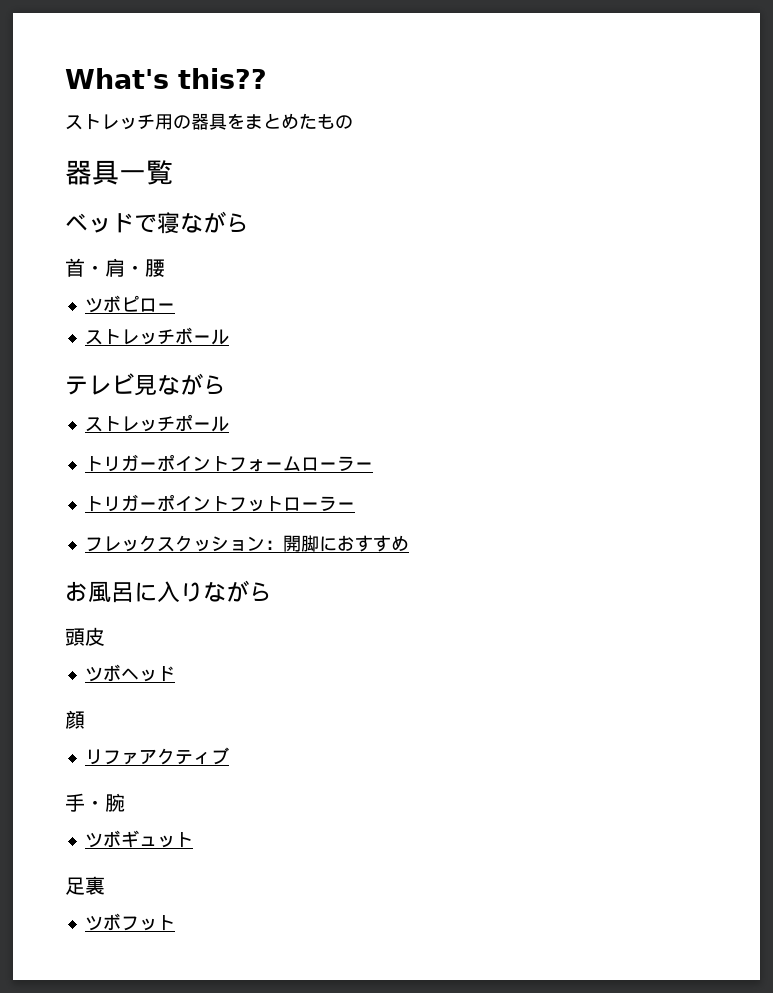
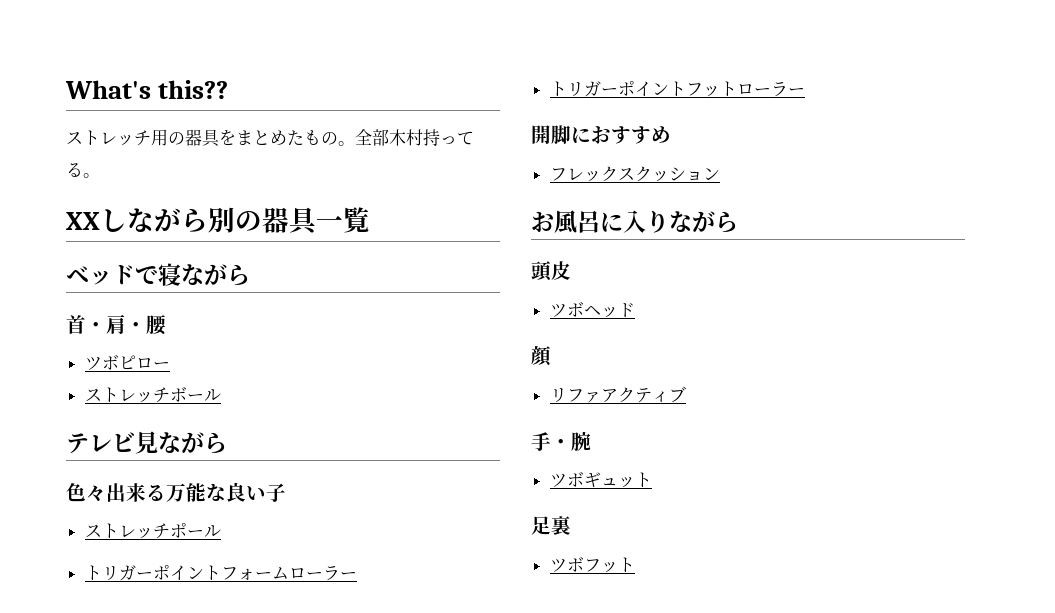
- ストレッチ用の器具をまとめたもの
- 器具一覧
+ ストレッチ用の器具をまとめたもの。全部木村持ってる。
+ XXしながら別の器具一覧
+ 色々出来る万能な良い子
+ 開脚におすすめ
- フレックスクッション：開脚におすすめ
+ フレックスクッション

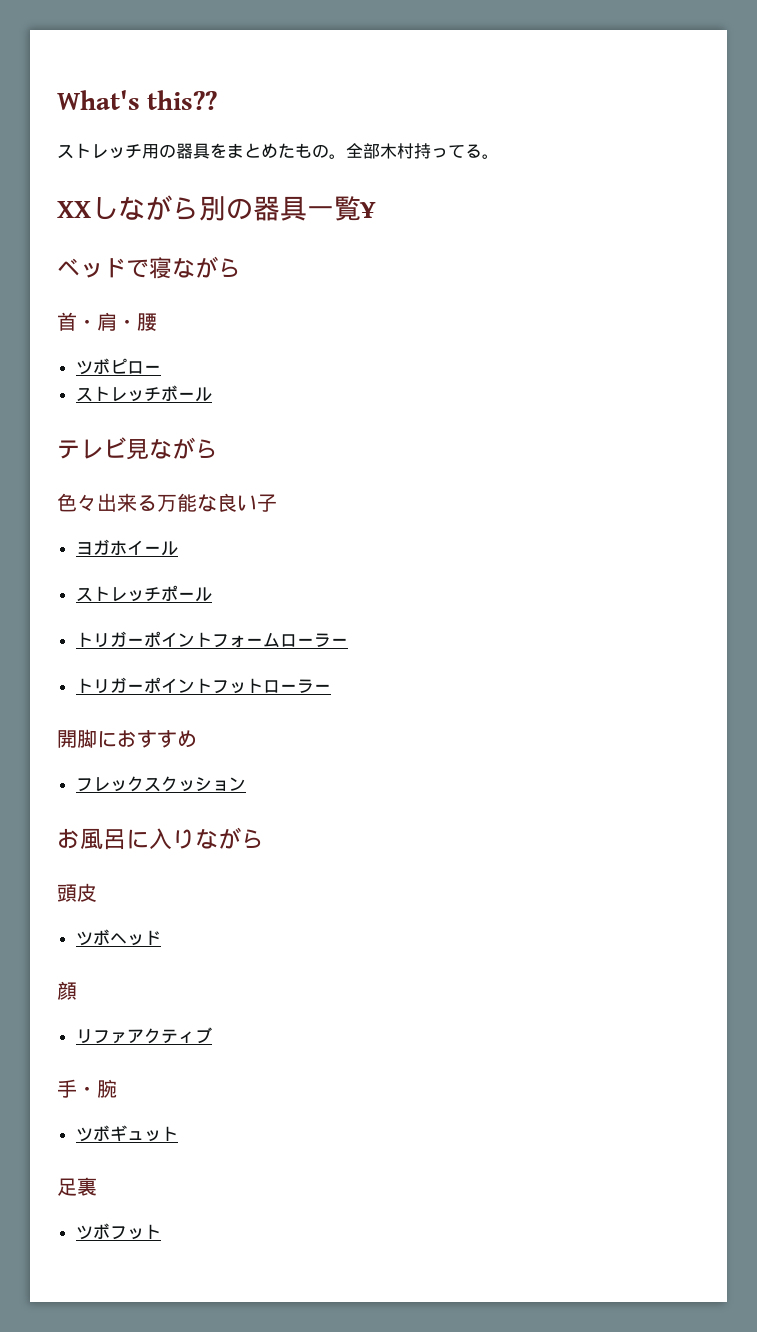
- XXしながら別の器具一覧
+ XXしながら別の器具一覧¥
+ ヨガホイール

